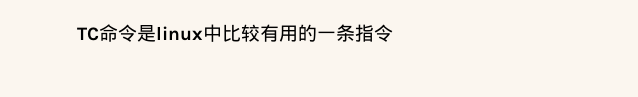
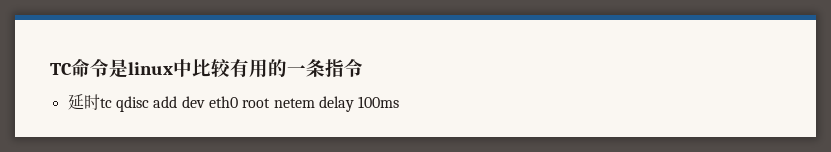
+ 延时tc qdisc add dev eth0 root netem delay 100ms

